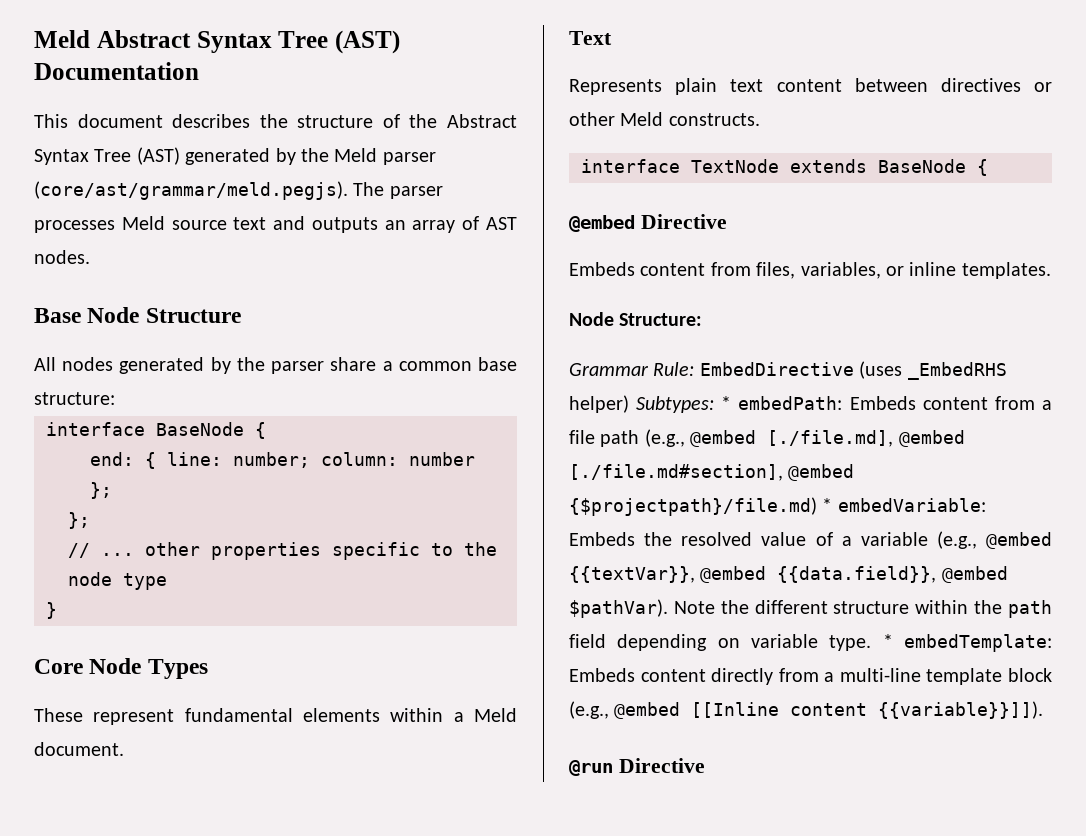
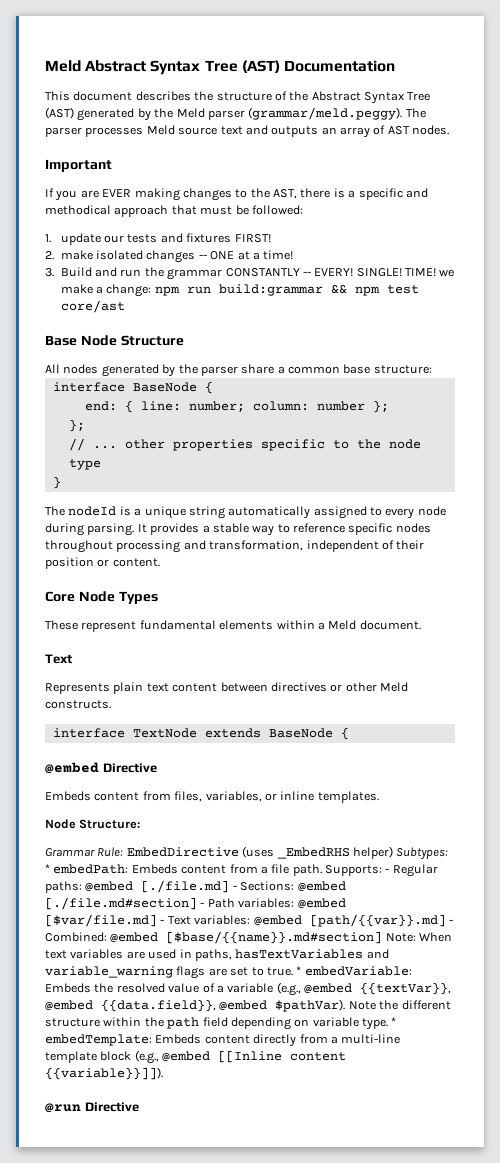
- This document describes the structure of the Abstract Syntax Tree (AST) generated by the Meld parser (core/ast/grammar/meld.pegjs). The parser processes Meld source text and outputs an array of AST nodes.
+ This document describes the structure of the Abstract Syntax Tree (AST) generated by the Meld parser (grammar/meld.peggy). The parser processes Meld source text and outputs an array of AST nodes.
+ Important
+ If you are EVER making changes to the AST, there is a specific and methodical approach that must be followed:
+ 1. update our tests and fixtures FIRST!
+ 2. make isolated changes -- ONE at a time!
+ 3. Build and run the grammar CONSTANTLY -- EVERY! SINGLE! TIME! we make a change: npm run build:grammar && npm test core/ast
+ The nodeId is a unique string automatically assigned to every node during parsing. It provides a stable way to reference specific nodes throughout processing and transformation, independent of their position or content.
- Grammar Rule: EmbedDirective (uses _EmbedRHS helper) Subtypes: * embedPath: Embeds content from a file path (e.g., @embed [./file.md], @embed [./file.md#section], @embed {$projectpath}/file.md) * embedVariable: Embeds the resolved value of a variable (e.g., @embed {{textVar}}, @embed {{data.field}}, @embed $pathVar).
+ Grammar Rule: EmbedDirective (uses _EmbedRHS helper) Subtypes: * embedPath: Embeds content from a file path. Supports: - Regular paths: @embed [./file.md] - Sections: @embed [./file.md#section] - Path variables: @embed [$var/file.md] - Text variables: @embed [path/{{var}}.md] - Combined: @embed [$base/{{name}}.md#section] Note: When text variables are used in paths, hasTextVariables and variable_warning flags are set to true. * embedVariable: Embeds the resolved value of a variable (e.g., @embed {{textVar}}, @embed {{data.field}}, @embed $pathVar).

